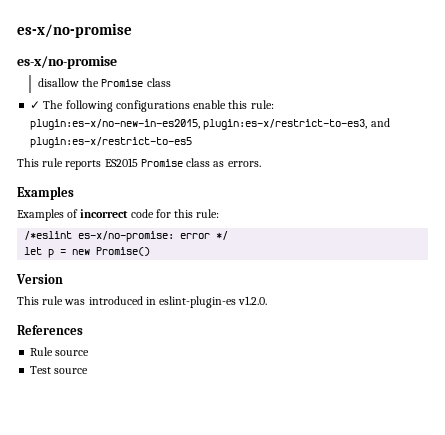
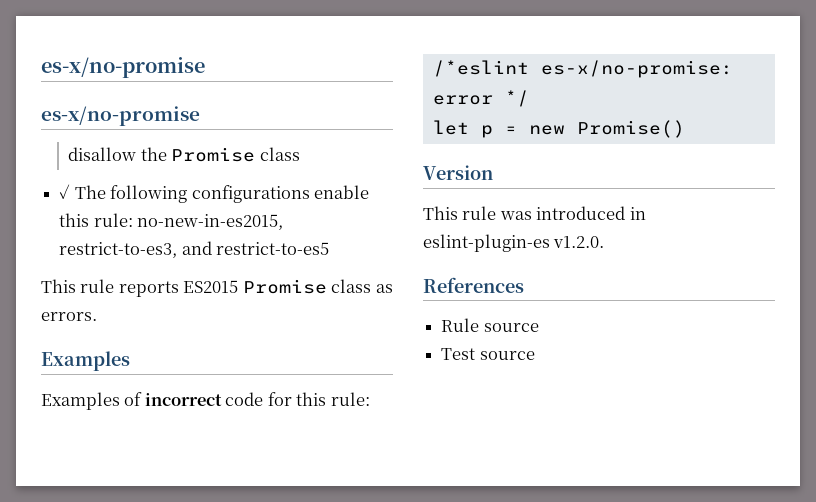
- ✓ The following configurations enable this rule: plugin:es-x/no-new-in-es2015, plugin:es-x/restrict-to-es3, and plugin:es-x/restrict-to-es5
+ ✓ The following configurations enable this rule: no-new-in-es2015, restrict-to-es3, and restrict-to-es5

